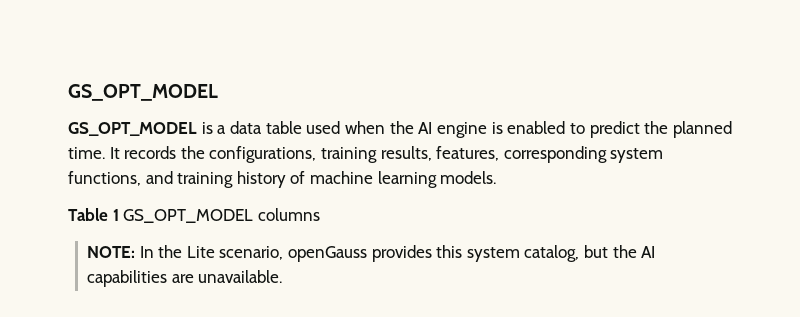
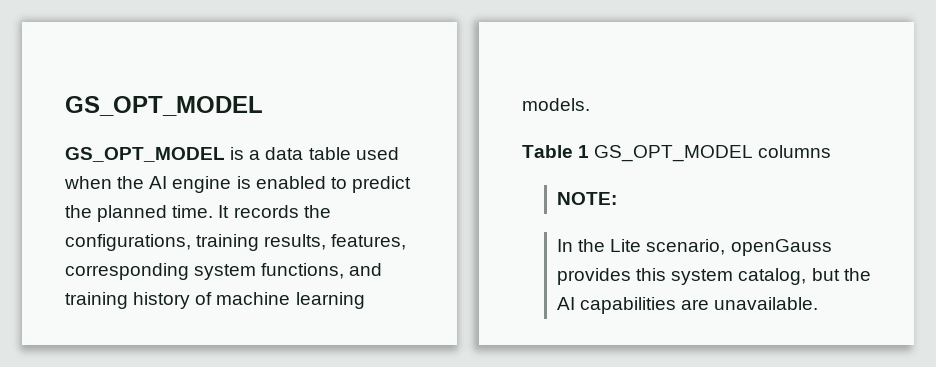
- NOTE: In the Lite scenario, openGauss provides this system catalog, but the AI capabilities are unavailable.
+ NOTE:
+ In the Lite scenario, openGauss provides this system catalog, but the AI capabilities are unavailable.

